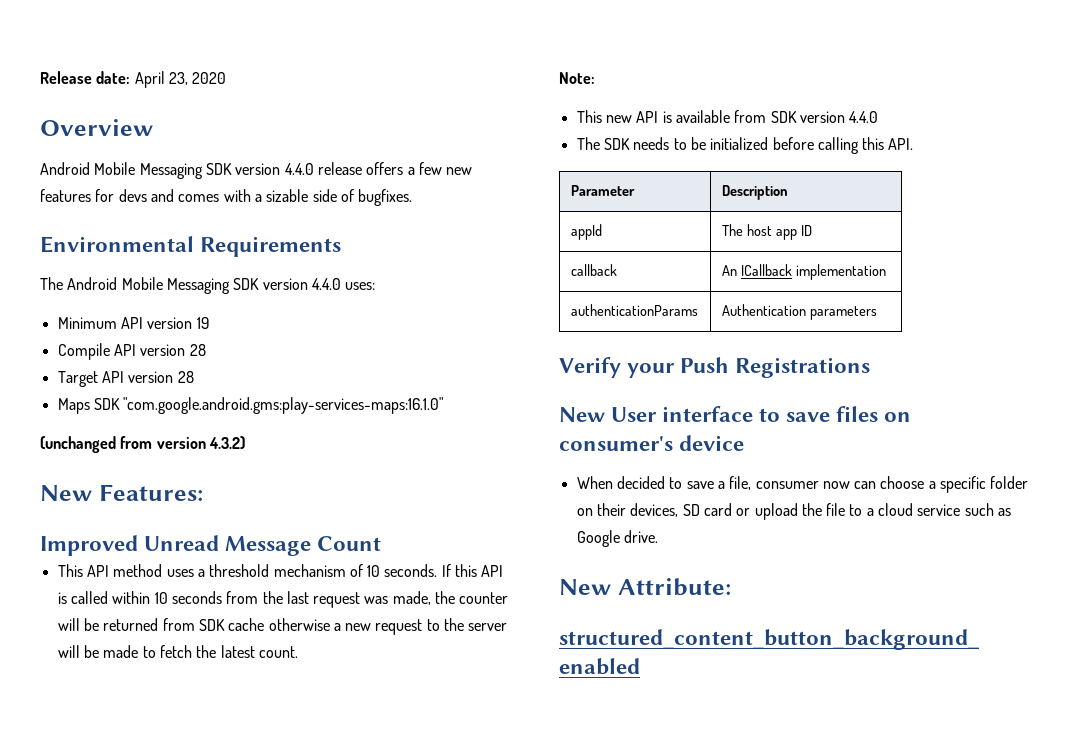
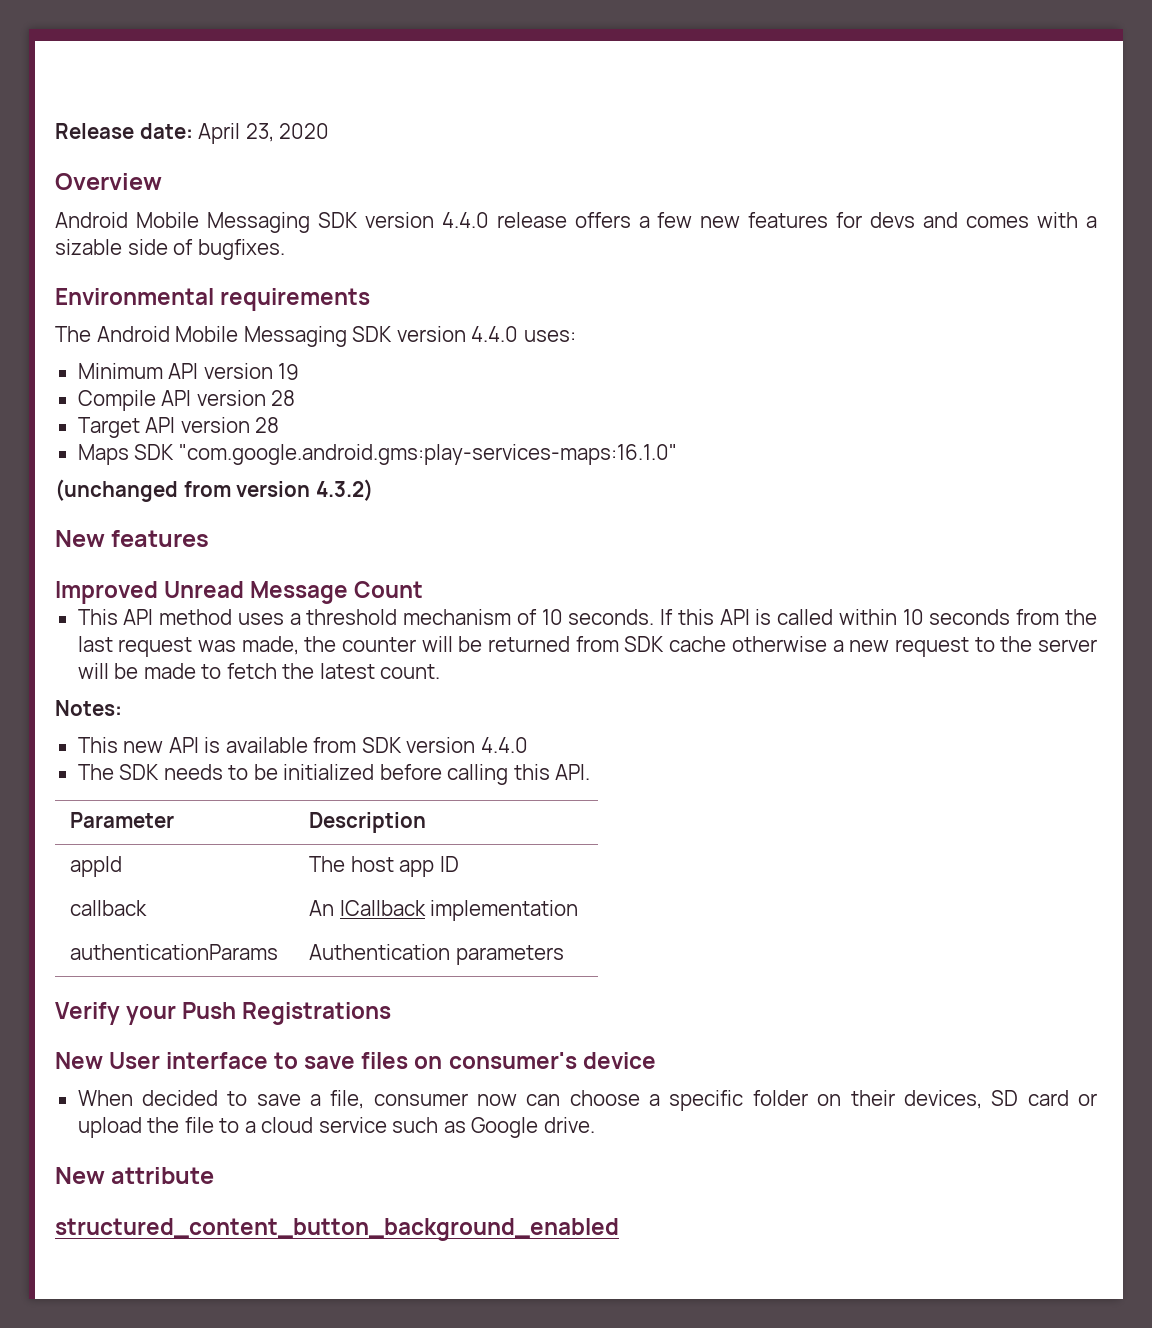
- Environmental Requirements
+ Environmental requirements
- New Features:
+ New features
- Note:
+ Notes:
- New Attribute:
+ New attribute

